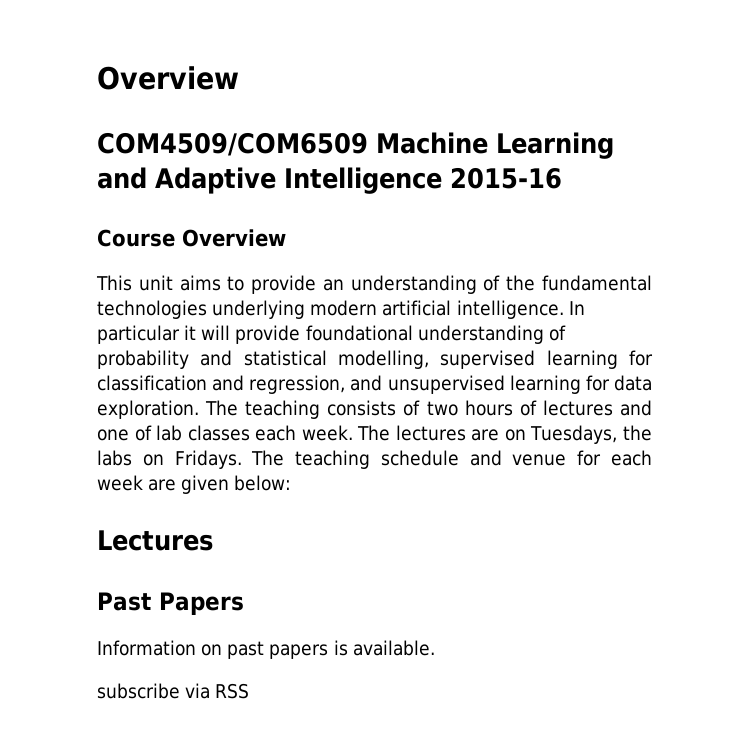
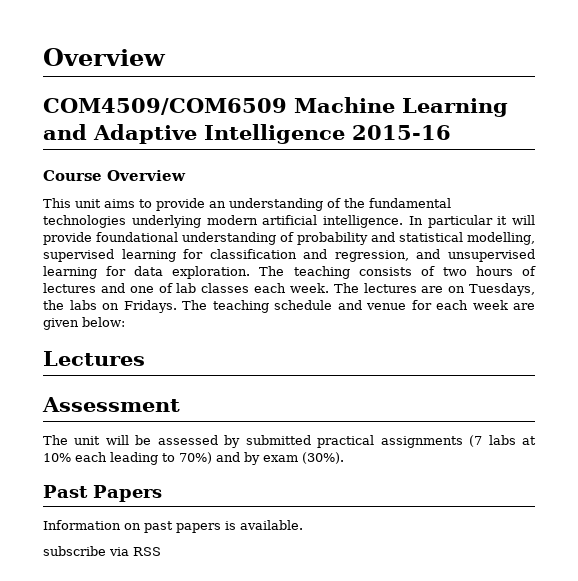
+ Assessment
+ The unit will be assessed by submitted practical assignments (7 labs at 10% each leading to 70%) and by exam (30%).

